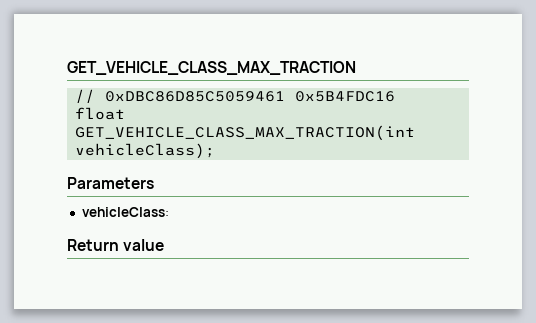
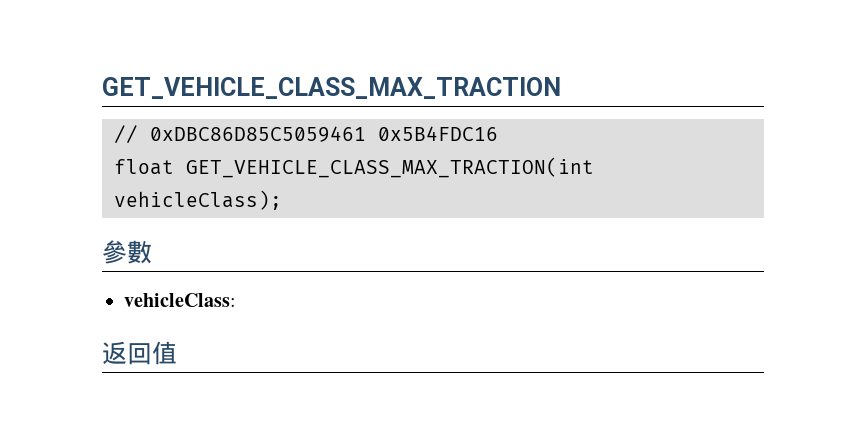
- Parameters
+ 參數
- Return value
+ 返回值

